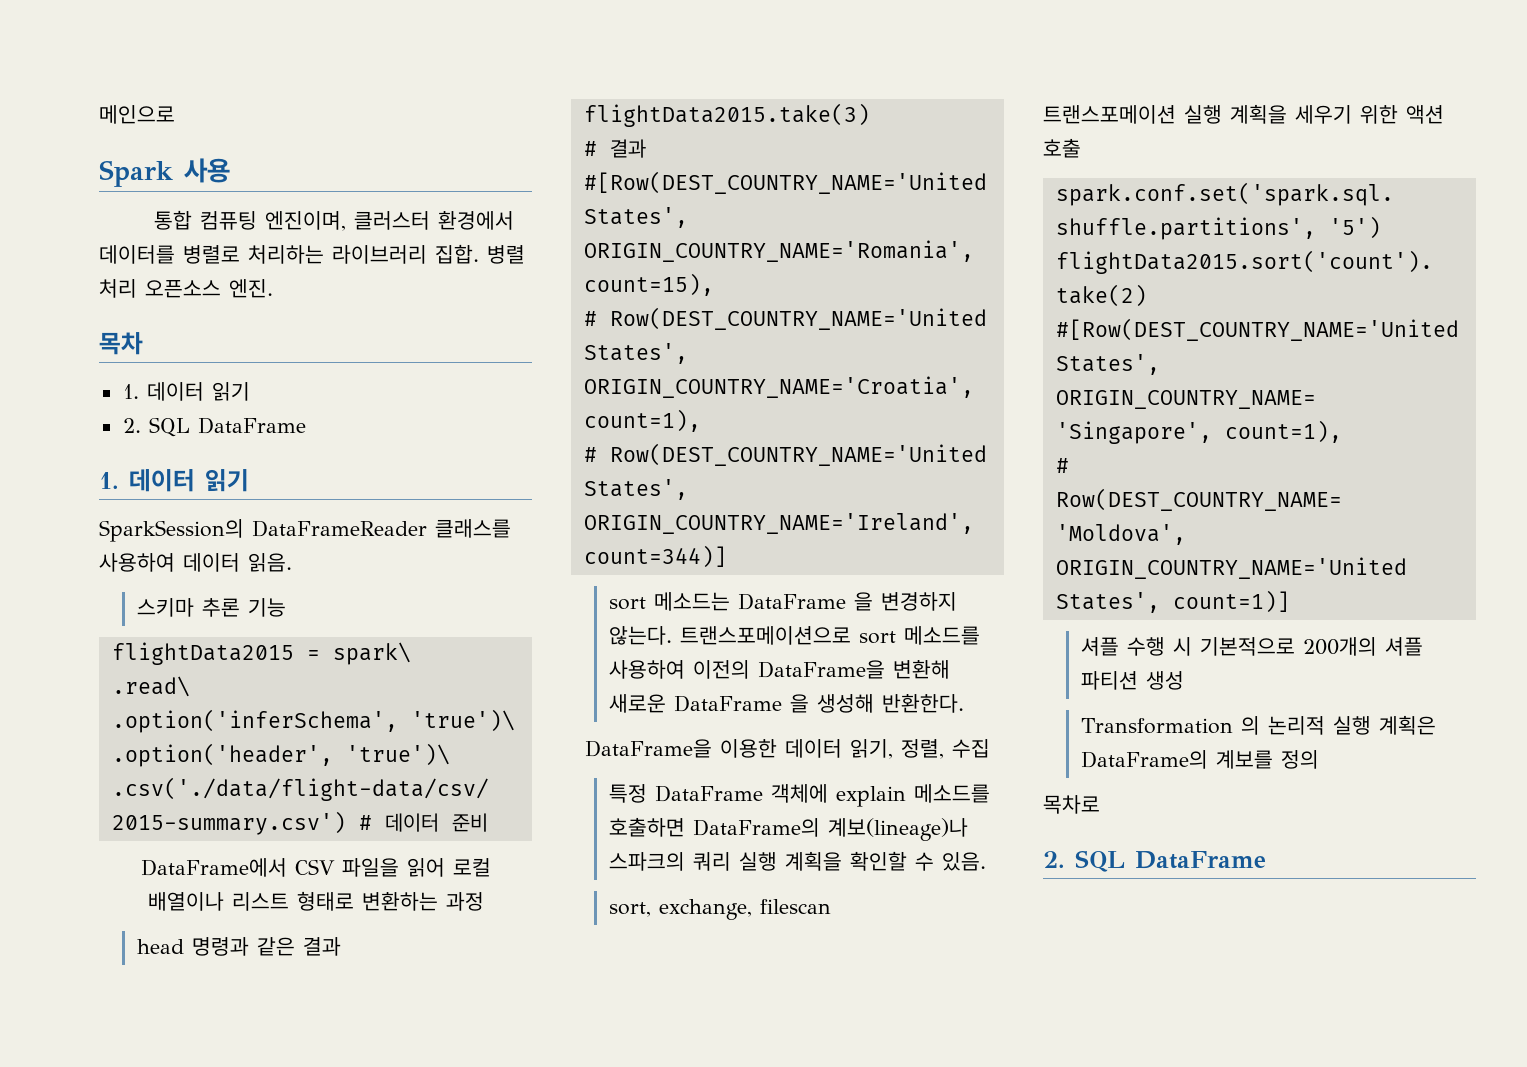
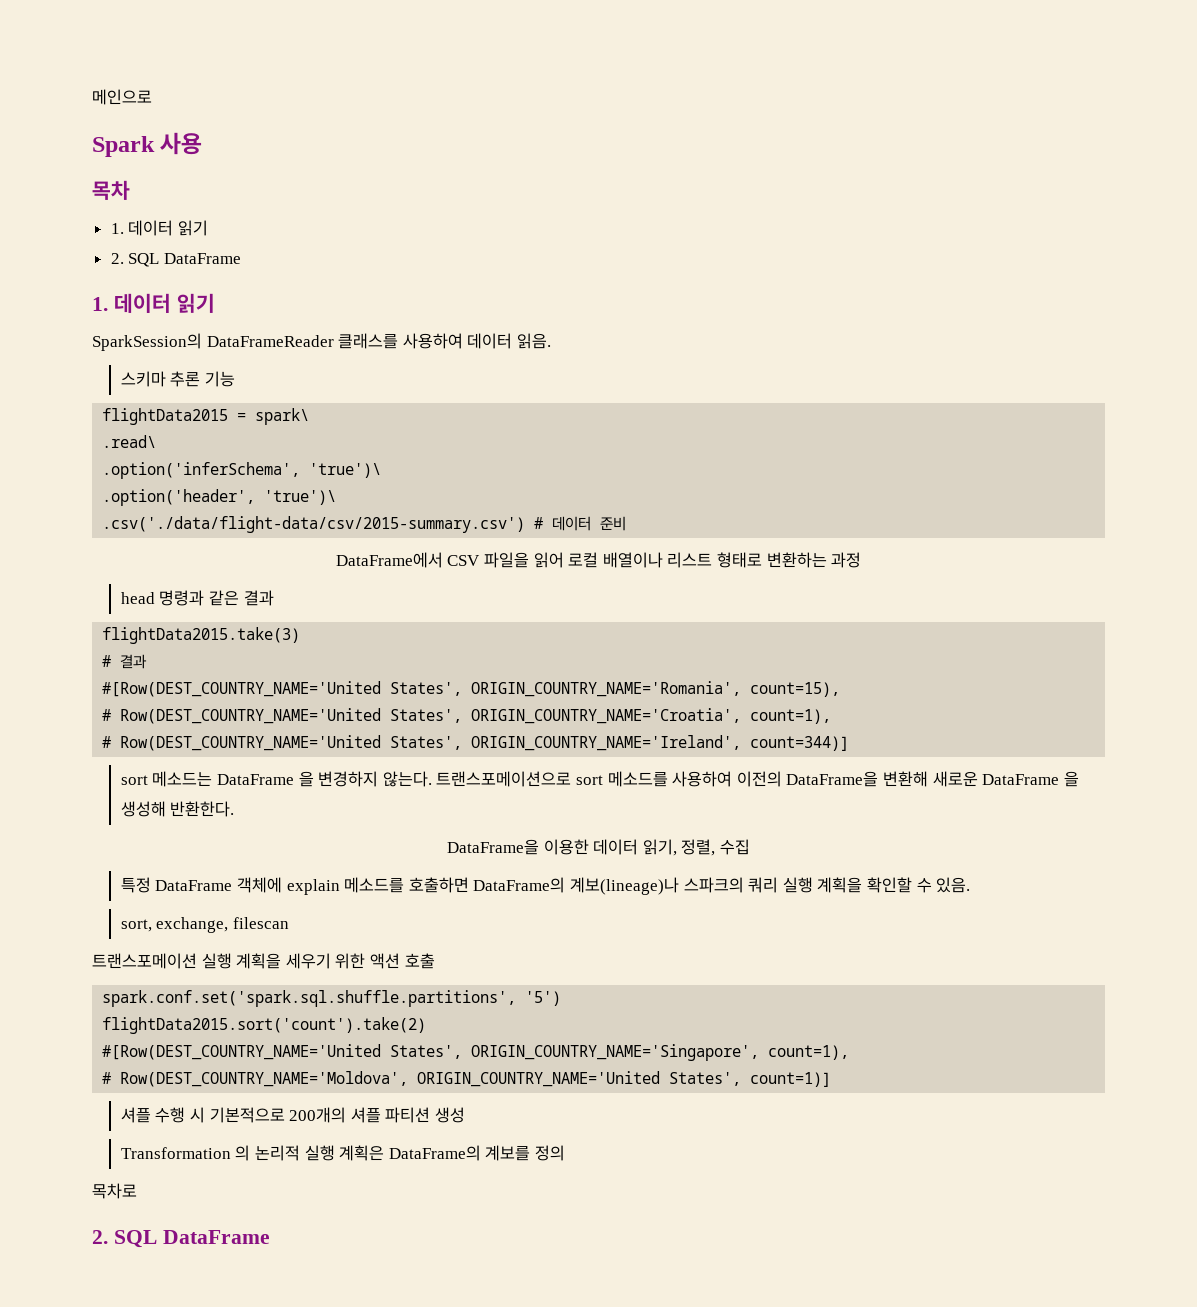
- 통합 컴퓨팅 엔진이며, 클러스터 환경에서 데이터를 병렬로 처리하는 라이브러리 집합. 병렬 처리 오픈소스 엔진.

